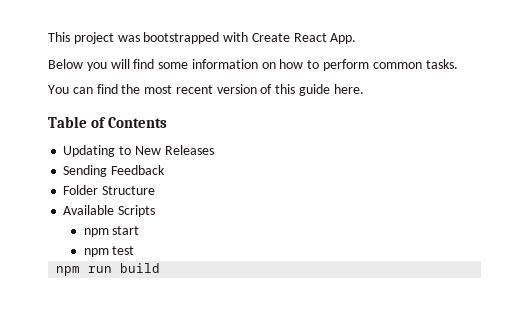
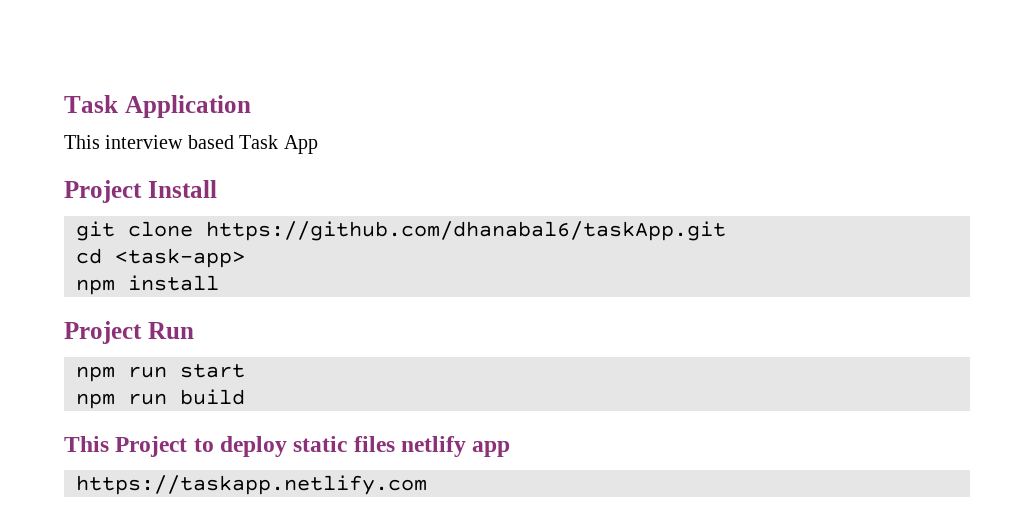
- This project was bootstrapped with Create React App.
- Below you will find some information on how to perform common tasks.
- You can find the most recent version of this guide here.
- Table of Contents
- Updating to New Releases
- Sending Feedback
- Folder Structure
- Available Scripts
- npm start
- npm test
+ Task Application
+ This interview based Task App
+ Project Install
+ git clone https://github.com/dhanabal6/taskApp.git
+ cd <task-app>
+ npm install
+ Project Run
+ npm run start
+ This Project to deploy static files netlify app
+ https://taskapp.netlify.com

